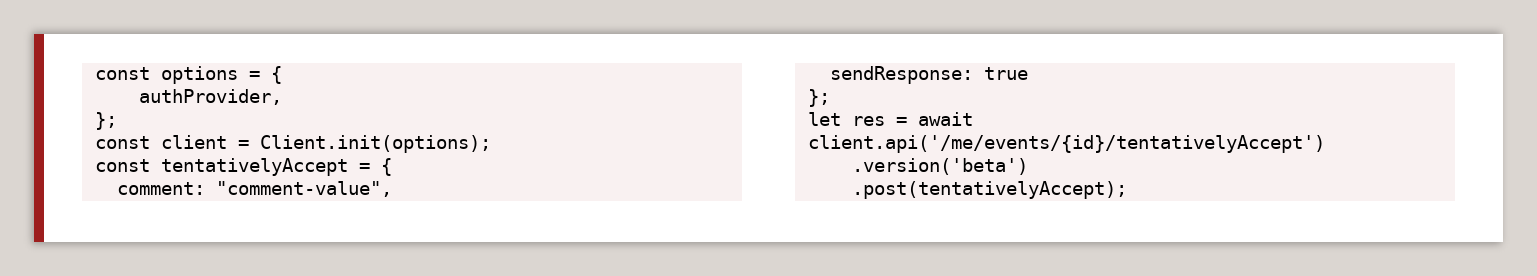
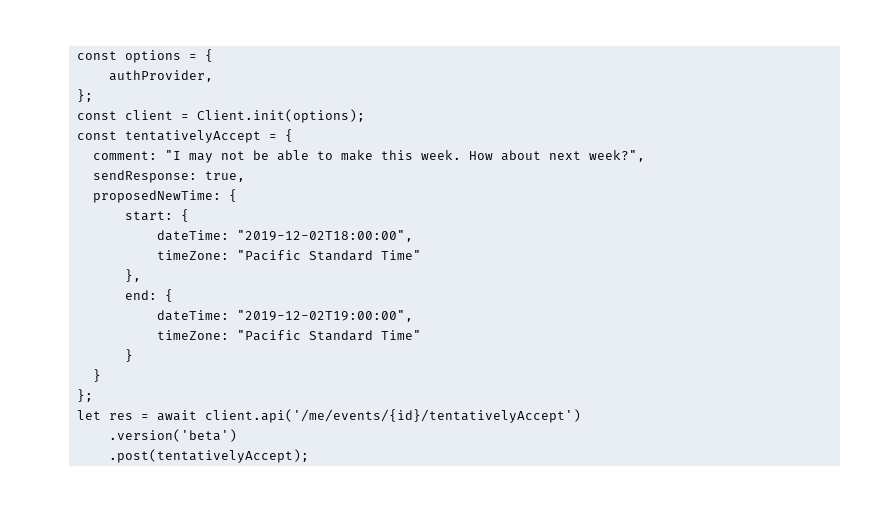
- comment: "comment-value",
- sendResponse: true
+ comment: "I may not be able to make this week. How about next week?",
+ sendResponse: true,
+ proposedNewTime: {
+ start: {
+ dateTime: "2019-12-02T18:00:00",
+ timeZone: "Pacific Standard Time"
+ },
+ end: {
+ dateTime: "2019-12-02T19:00:00",
+ timeZone: "Pacific Standard Time"
+ }
+ }

